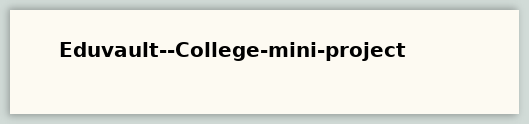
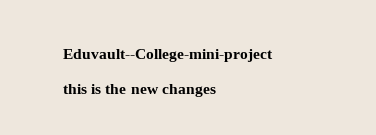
+ this is the new changes

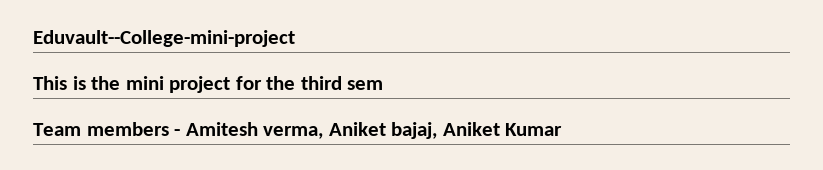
- this is the new changes
+ This is the mini project for the third sem
+ Team members - Amitesh verma, Aniket bajaj, Aniket Kumar

